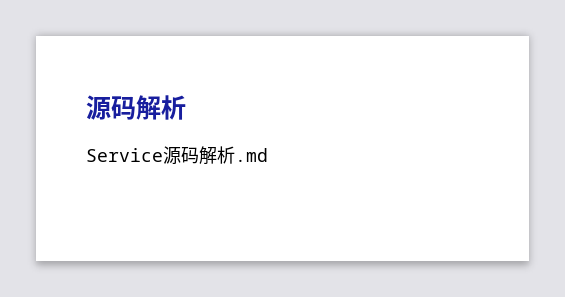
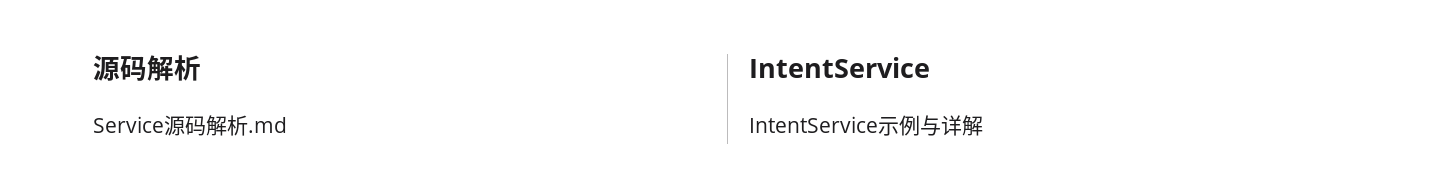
  Service源码解析.md
+ IntentService
+ IntentService示例与详解

